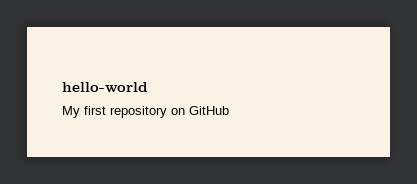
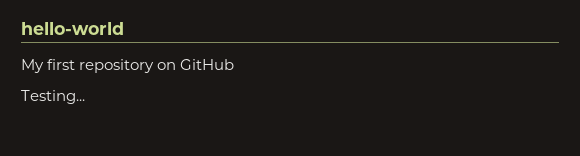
+ Testing...

